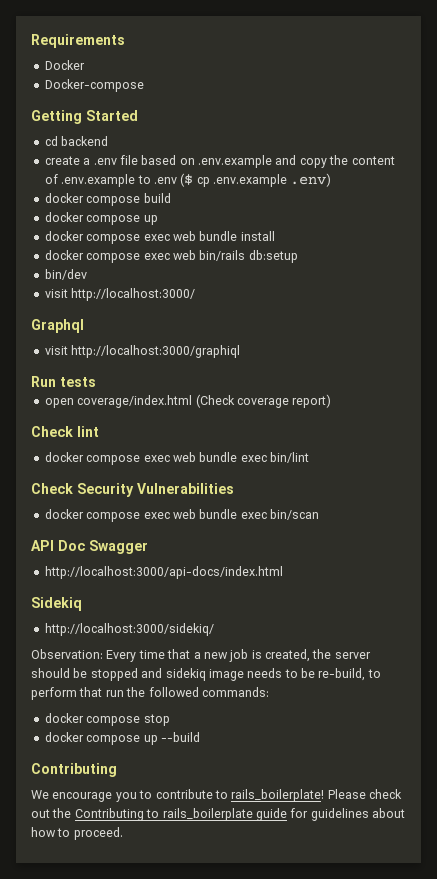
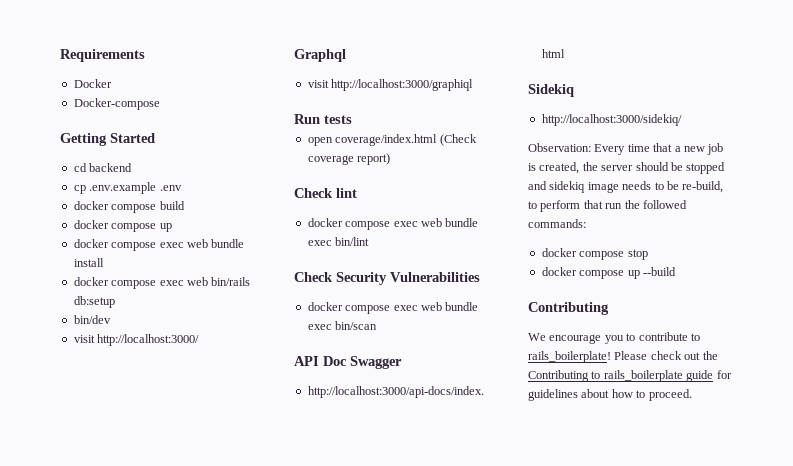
- create a .env file based on .env.example and copy the content of .env.example to .env ($ cp .env.example .env)
+ cp .env.example .env

